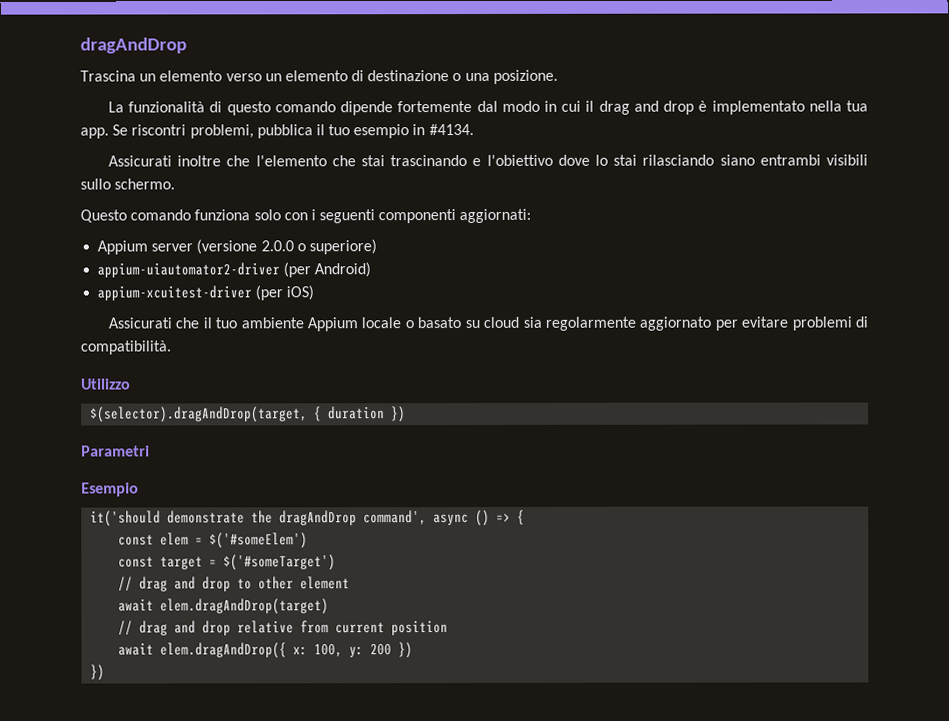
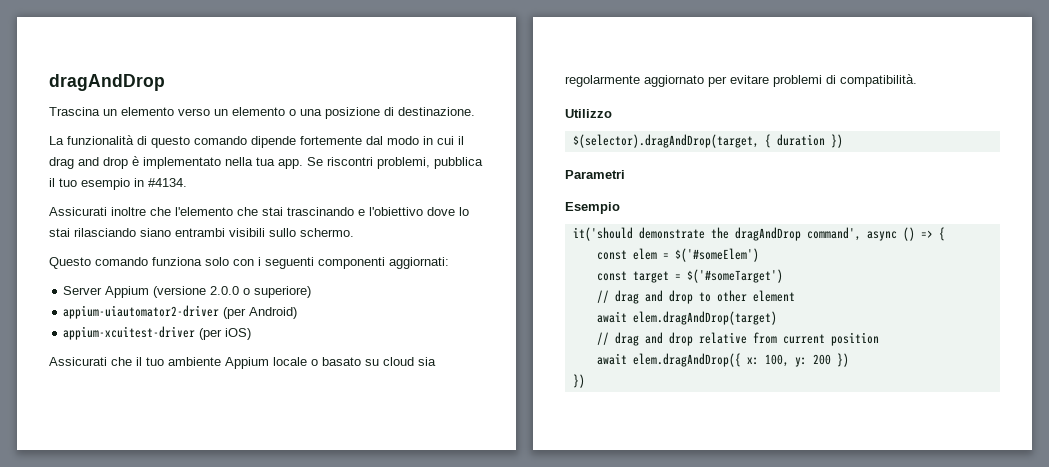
- Trascina un elemento verso un elemento di destinazione o una posizione.
+ Trascina un elemento verso un elemento o una posizione di destinazione.
- Appium server (versione 2.0.0 o superiore)
+ Server Appium (versione 2.0.0 o superiore)

